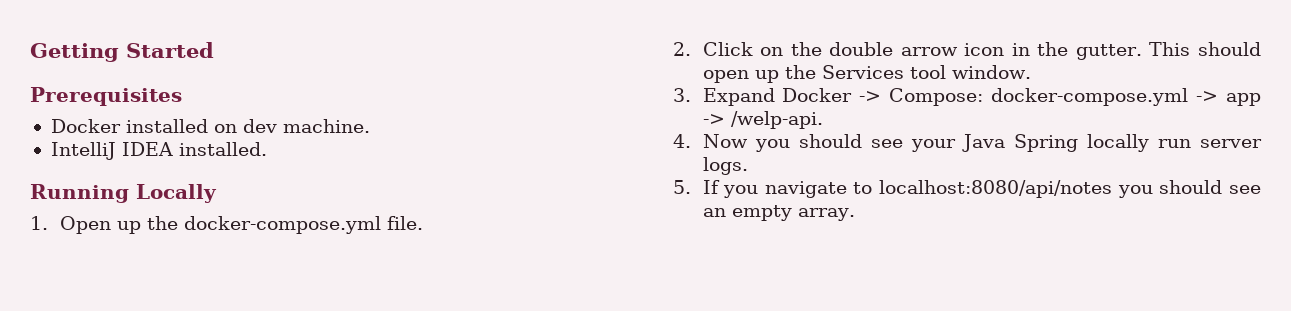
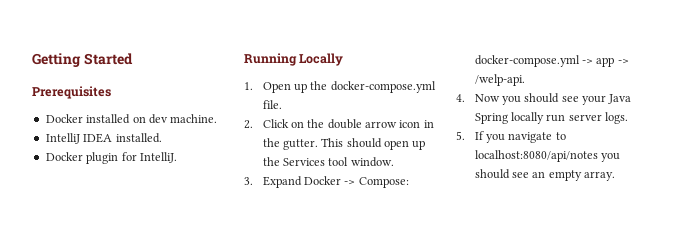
+ Docker plugin for IntelliJ.

